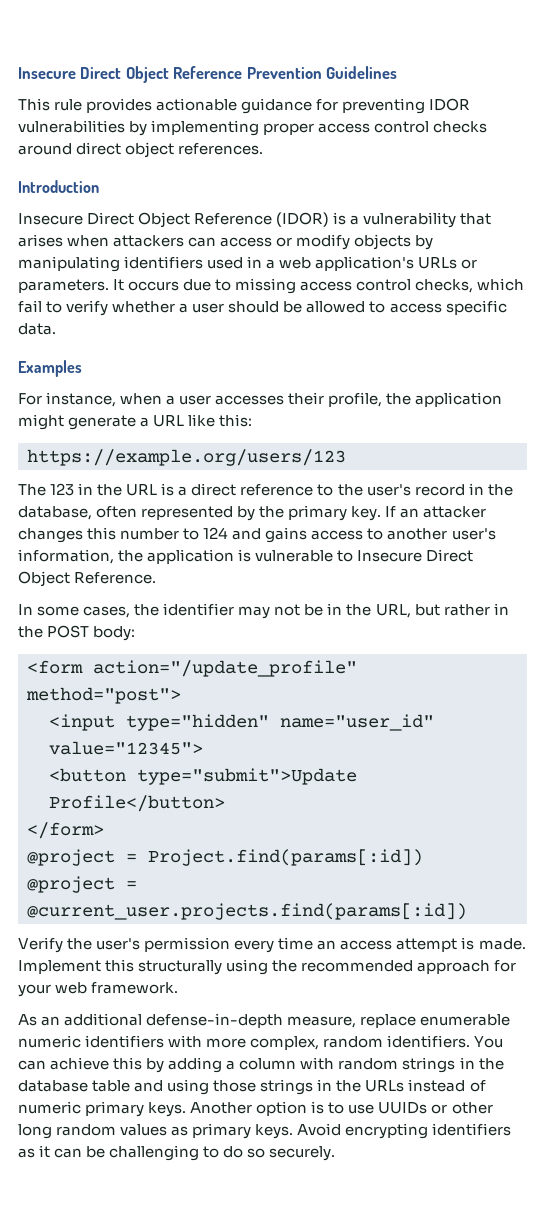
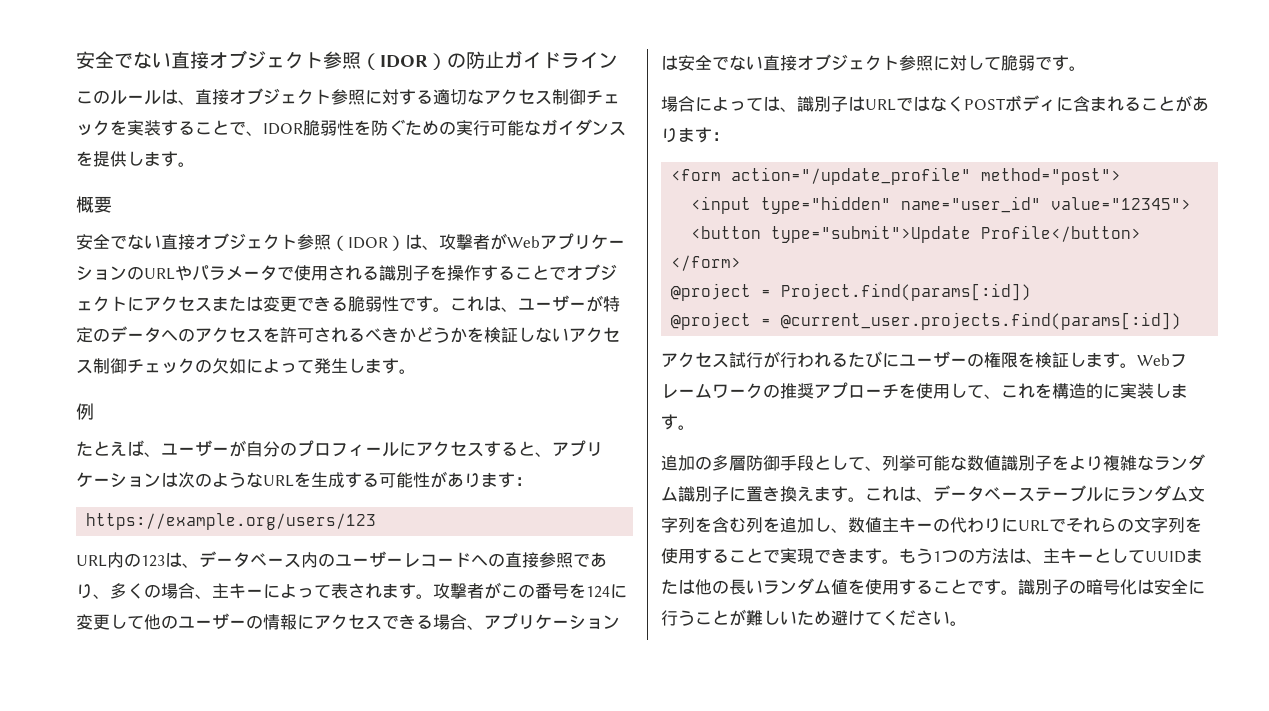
- Insecure Direct Object Reference Prevention Guidelines
- This rule provides actionable guidance for preventing IDOR vulnerabilities by implementing proper access control checks around direct object references.
- Introduction
- Insecure Direct Object Reference (IDOR) is a vulnerability that arises when attackers can access or modify objects by manipulating identifiers used in a web application's URLs or parameters. It occurs due to missing access control checks, which fail to verify whether a user should be allowed to access specific data.
- Examples
- For instance, when a user accesses their profile, the application might generate a URL like this:
+ 安全でない直接オブジェクト参照（IDOR）の防止ガイドライン
+ このルールは、直接オブジェクト参照に対する適切なアクセス制御チェックを実装することで、IDOR脆弱性を防ぐための実行可能なガイダンスを提供します。
+ 概要
+ 安全でない直接オブジェクト参照（IDOR）は、攻撃者がWebアプリケーションのURLやパラメータで使用される識別子を操作することでオブジェクトにアクセスまたは変更できる脆弱性です。これは、ユーザーが特定のデータへのアクセスを許可されるべきかどうかを検証しないアクセス制御チェックの欠如によって発生します。
+ 例
+ たとえば、ユーザーが自分のプロフィールにアクセスすると、アプリケーションは次のようなURLを生成する可能性があります：
  https://example.org/users/123
- The 123 in the URL is a direct reference to the user's record in the database, often represented by the primary key. If an attacker changes this number to 124 and gains access to another user's information, the application is vulnerable to Insecure Direct Object Reference.
- In some cases, the identifier may not be in the URL, but rather in the POST body:
+ URL内の123は、データベース内のユーザーレコードへの直接参照であり、多くの場合、主キーによって表されます。攻撃者がこの番号を124に変更して他のユーザーの情報にアクセスできる場合、アプリケーションは安全でない直接オブジェクト参照に対して脆弱です。
+ 場合によっては、識別子はURLではなくPOSTボディに含まれることがあります：
- Verify the user's permission every time an access attempt is made. Implement this structurally using the recommended approach for your web framework.
- As an additional defense-in-depth measure, replace enumerable numeric identifiers with more complex, random identifiers. You can achieve this by adding a column with random strings in the database table and using those strings in the URLs instead of numeric primary keys. Another option is to use UUIDs or other long random values as primary keys. Avoid encrypting identifiers as it can be challenging to do so securely.
+ アクセス試行が行われるたびにユーザーの権限を検証します。Webフレームワークの推奨アプローチを使用して、これを構造的に実装します。
+ 追加の多層防御手段として、列挙可能な数値識別子をより複雑なランダム識別子に置き換えます。これは、データベーステーブルにランダム文字列を含む列を追加し、数値主キーの代わりにURLでそれらの文字列を使用することで実現できます。もう1つの方法は、主キーとしてUUIDまたは他の長いランダム値を使用することです。識別子の暗号化は安全に行うことが難しいため避けてください。

